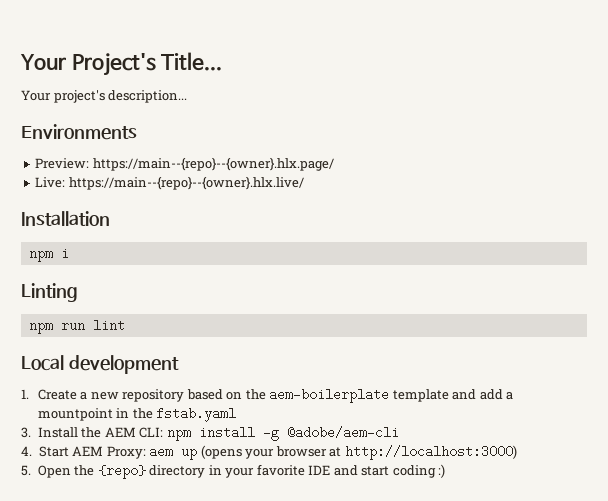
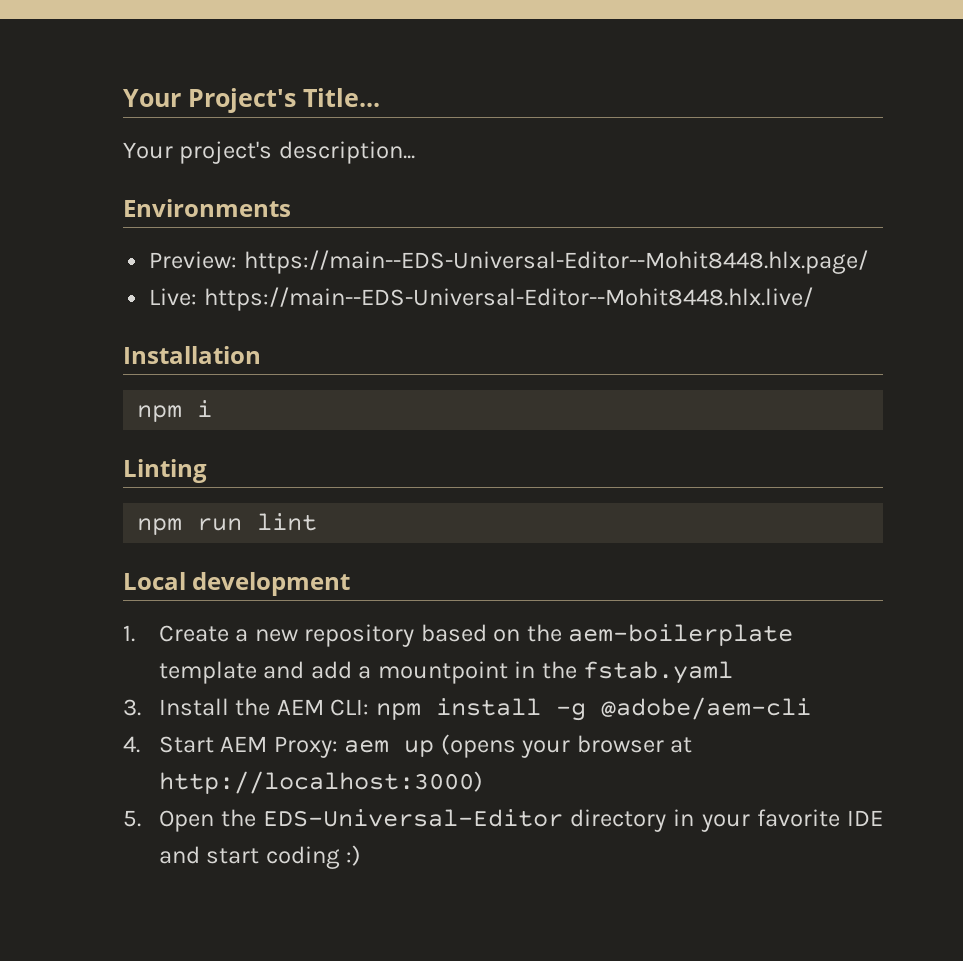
- Preview: https://main--{repo}--{owner}.hlx.page/
+ Preview: https://main--EDS-Universal-Editor--Mohit8448.hlx.page/
- Live: https://main--{repo}--{owner}.hlx.live/
+ Live: https://main--EDS-Universal-Editor--Mohit8448.hlx.live/
- 5. Open the {repo} directory in your favorite IDE and start coding :)
+ 5. Open the EDS-Universal-Editor directory in your favorite IDE and start coding :)

